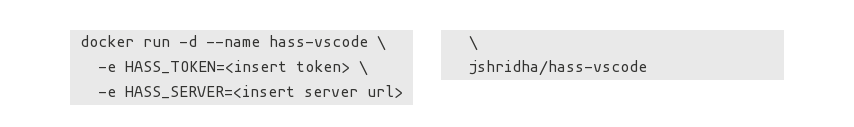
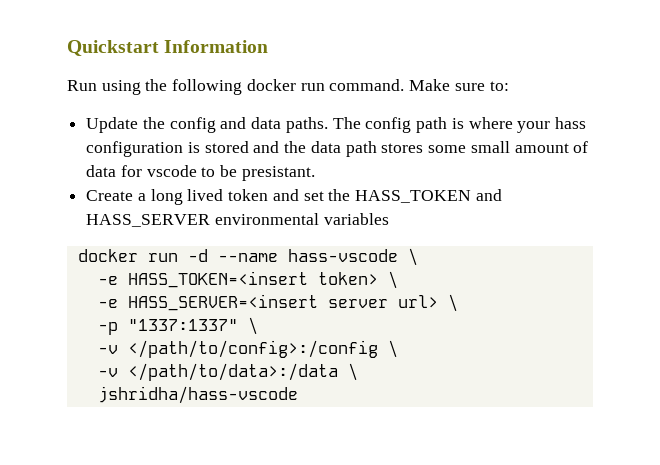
+ Quickstart Information
+ Run using the following docker run command. Make sure to:
+ Update the config and data paths. The config path is where your hass configuration is stored and the data path stores some small amount of data for vscode to be presistant.
+ Create a long lived token and set the HASS_TOKEN and HASS_SERVER environmental variables
+ -p "1337:1337" \
+ -v </path/to/config>:/config \
+ -v </path/to/data>:/data \

